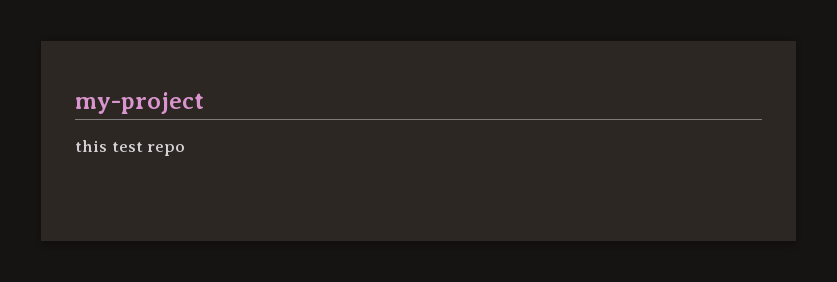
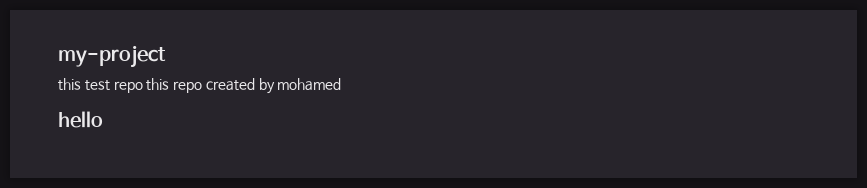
- this test repo
+ this test repo this repo created by mohamed
+ hello

